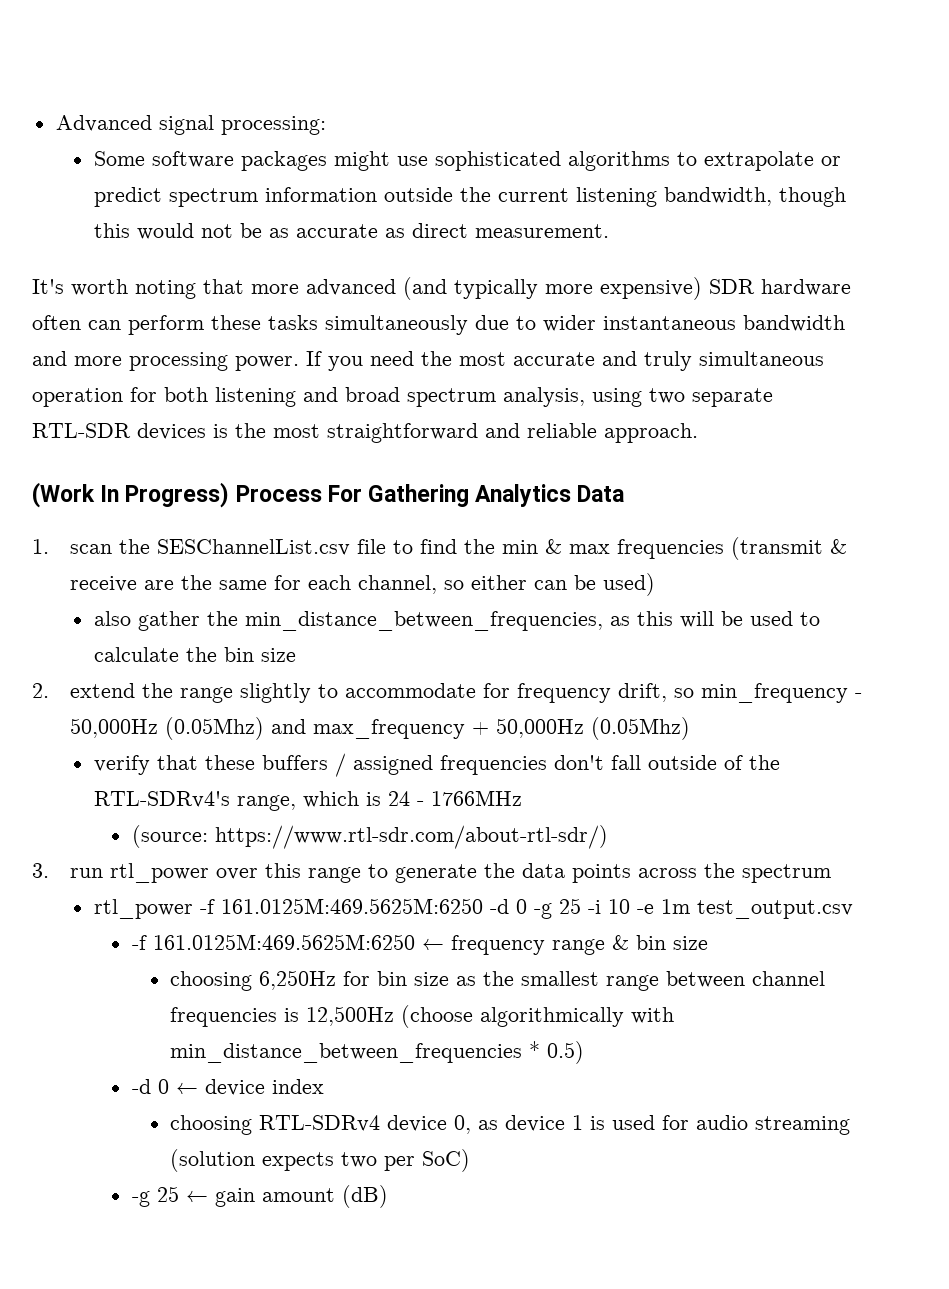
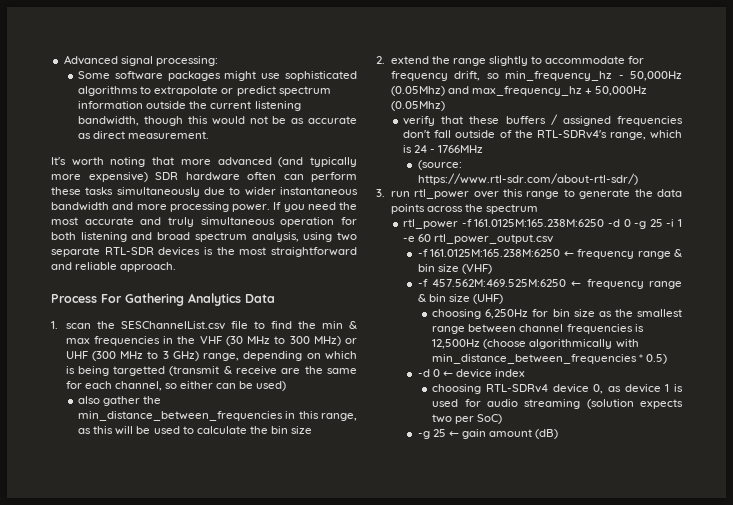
- (Work In Progress) Process For Gathering Analytics Data
+ Process For Gathering Analytics Data
- 1. scan the SESChannelList.csv file to find the min & max frequencies (transmit & receive are the same for each channel, so either can be used)
+ 1. scan the SESChannelList.csv file to find the min & max frequencies in the VHF (30 MHz to 300 MHz) or UHF (300 MHz to 3 GHz) range, depending on which is being targetted (transmit & receive are the same for each channel, so either can be used)
- also gather the min_distance_between_frequencies, as this will be used to calculate the bin size
+ also gather the min_distance_between_frequencies in this range, as this will be used to calculate the bin size
- 2. extend the range slightly to accommodate for frequency drift, so min_frequency - 50,000Hz (0.05Mhz) and max_frequency + 50,000Hz (0.05Mhz)
+ 2. extend the range slightly to accommodate for frequency drift, so min_frequency_hz - 50,000Hz (0.05Mhz) and max_frequency_hz + 50,000Hz (0.05Mhz)
- rtl_power -f 161.0125M:469.5625M:6250 -d 0 -g 25 -i 10 -e 1m test_output.csv
- -f 161.0125M:469.5625M:6250 ← frequency range & bin size
+ rtl_power -f 161.0125M:165.238M:6250 -d 0 -g 25 -i 1 -e 60 rtl_power_output.csv
+ -f 161.0125M:165.238M:6250 ← frequency range & bin size (VHF)
+ -f 457.562M:469.525M:6250 ← frequency range & bin size (UHF)

